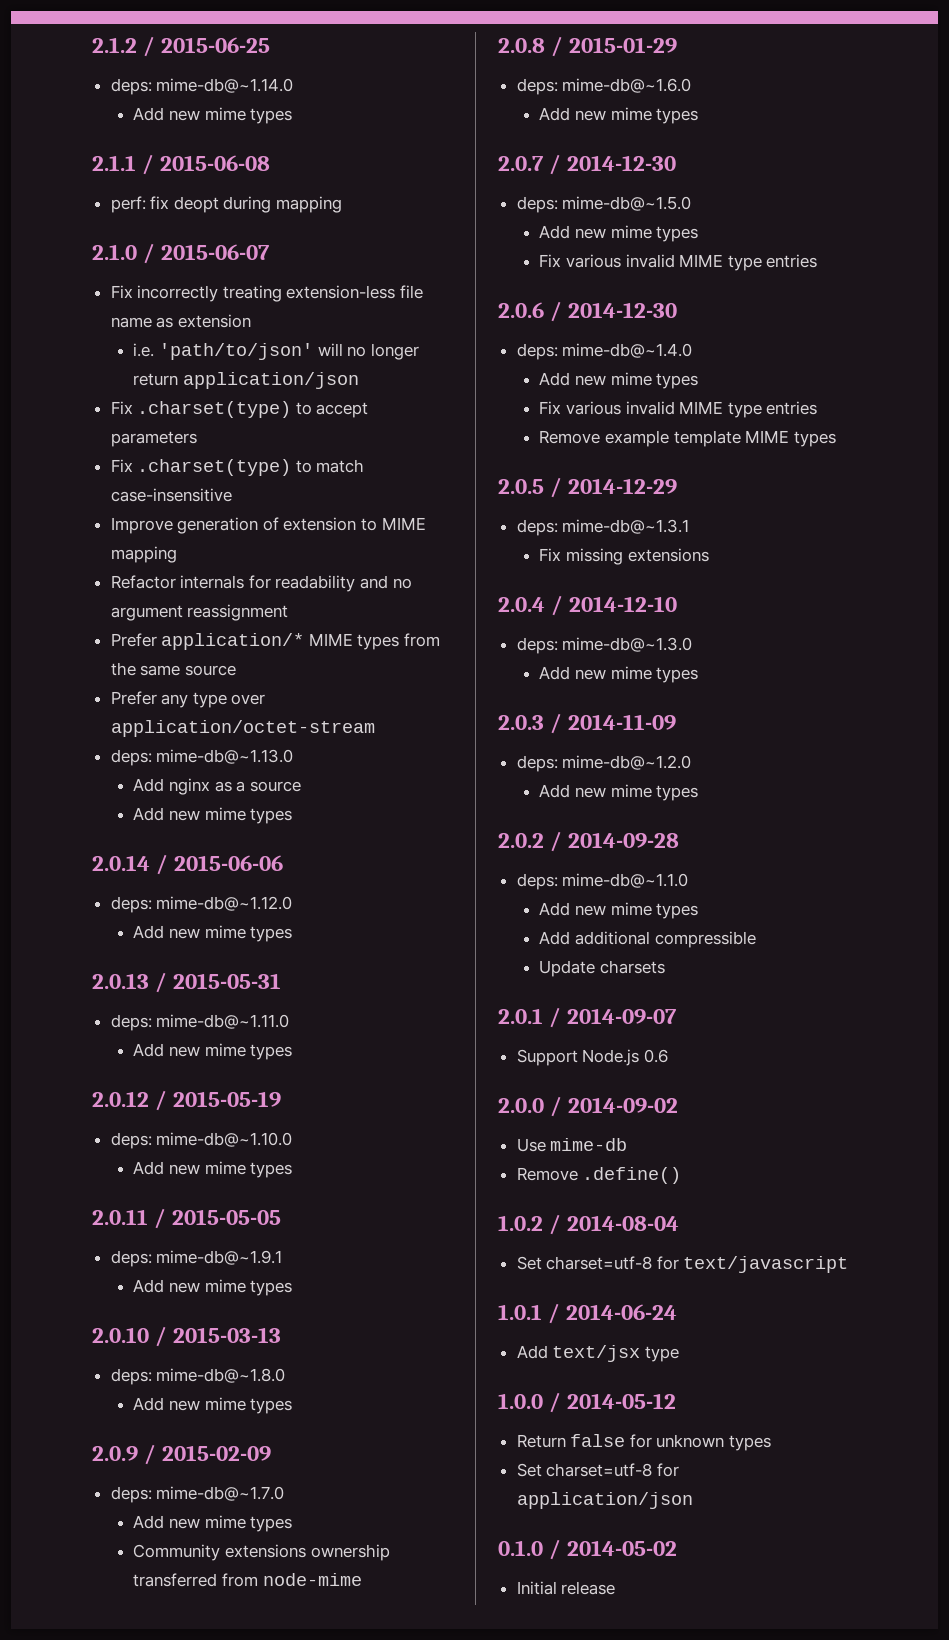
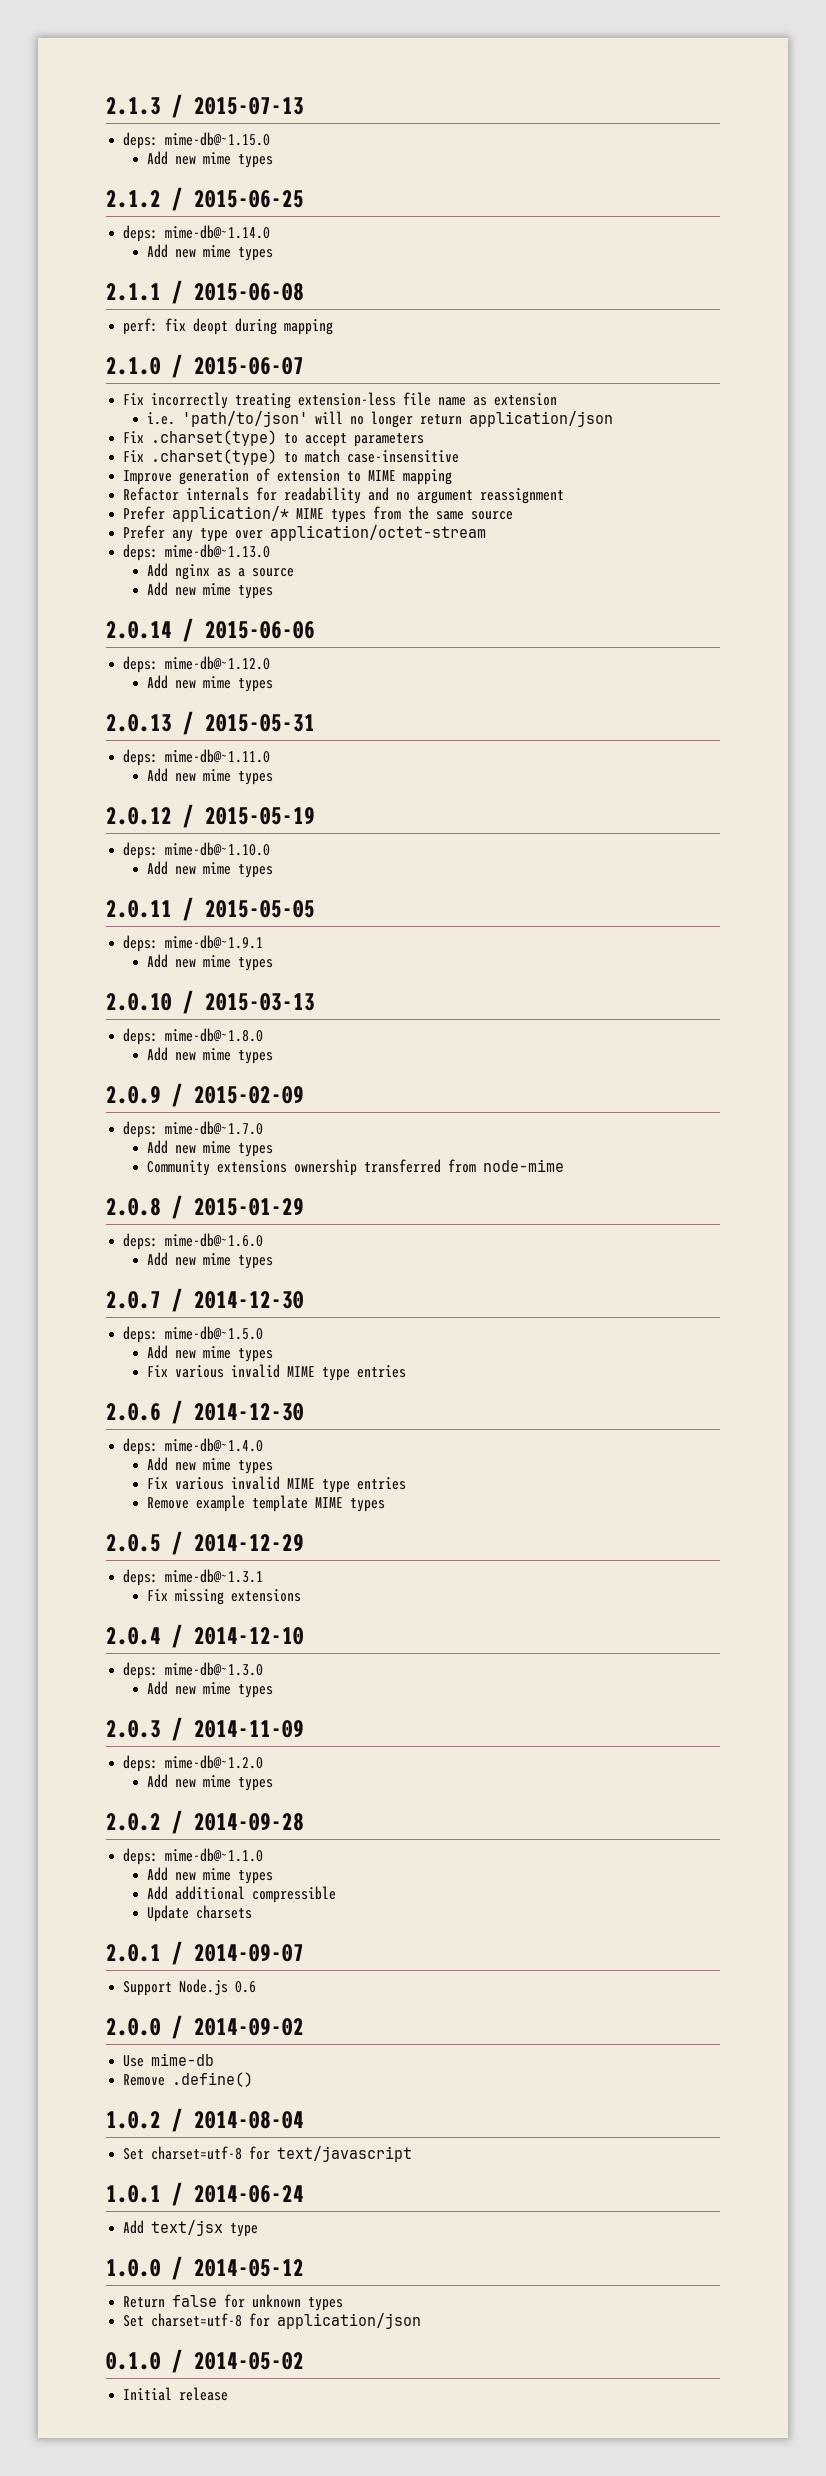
+ 2.1.3 / 2015-07-13
+ deps: mime-db@~1.15.0
+ Add new mime types

